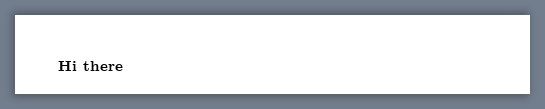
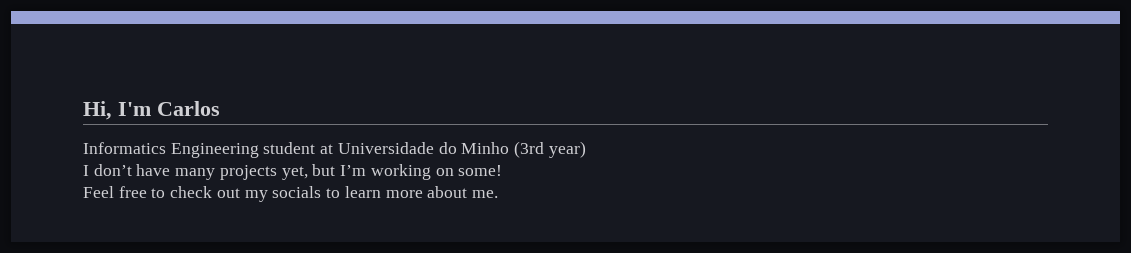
- Hi there
+ Hi, I'm Carlos
+ Informatics Engineering student at Universidade do Minho (3rd year)
+ I don’t have many projects yet, but I’m working on some!
+ Feel free to check out my socials to learn more about me.

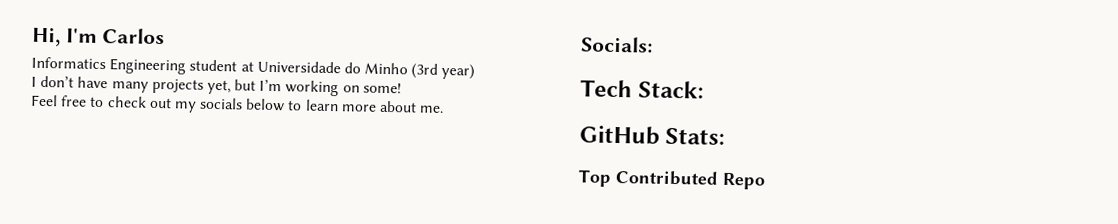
- Feel free to check out my socials to learn more about me.
+ Feel free to check out my socials below to learn more about me.
+ Socials:
+ Tech Stack:
+ GitHub Stats:
+ Top Contributed Repo

